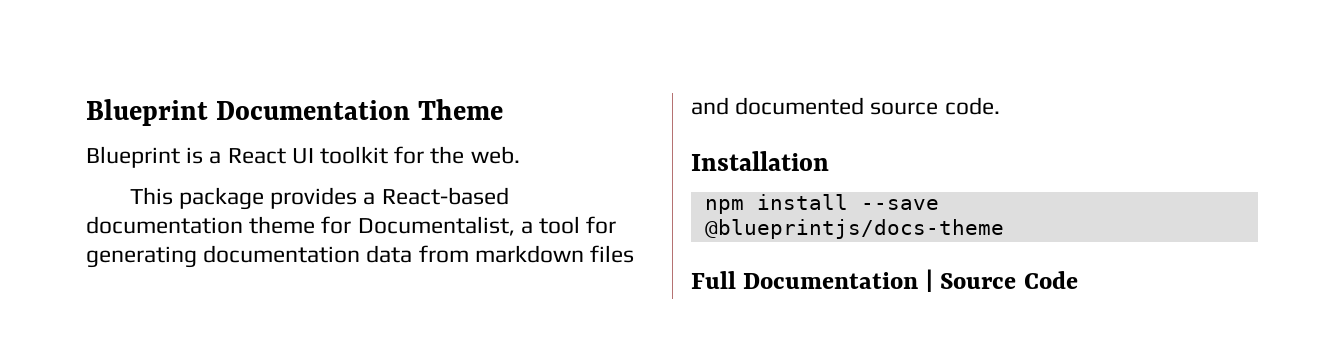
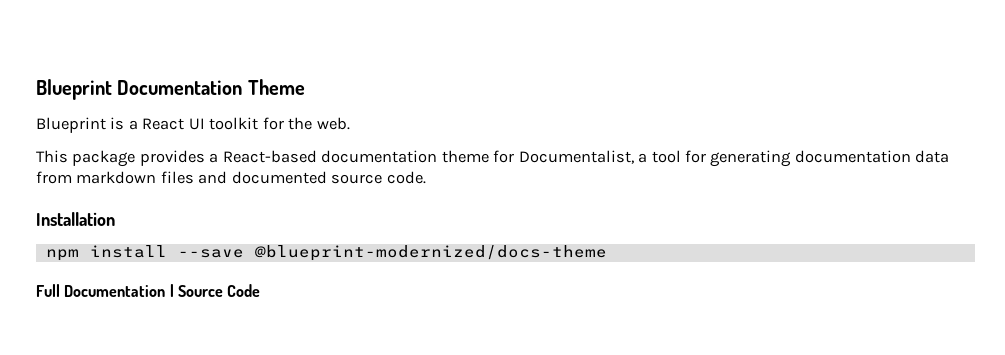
- npm install --save @blueprintjs/docs-theme
+ npm install --save @blueprint-modernized/docs-theme

